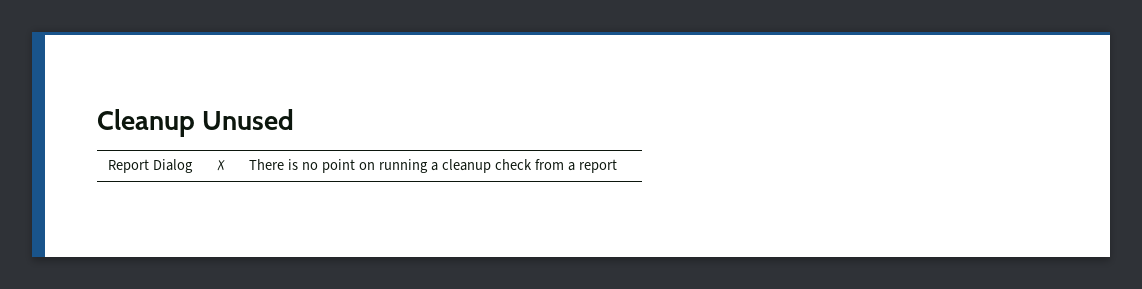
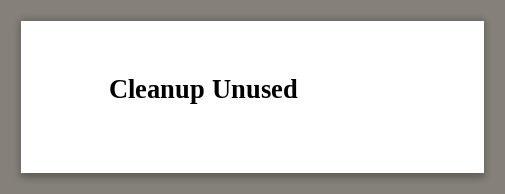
- Report Dialog | ✗ | There is no point on running a cleanup check from a report

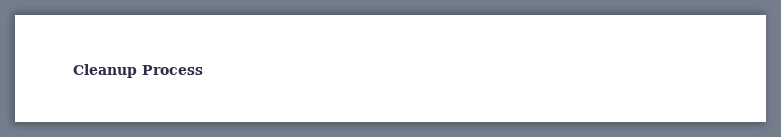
- Cleanup Unused
+ Cleanup Process

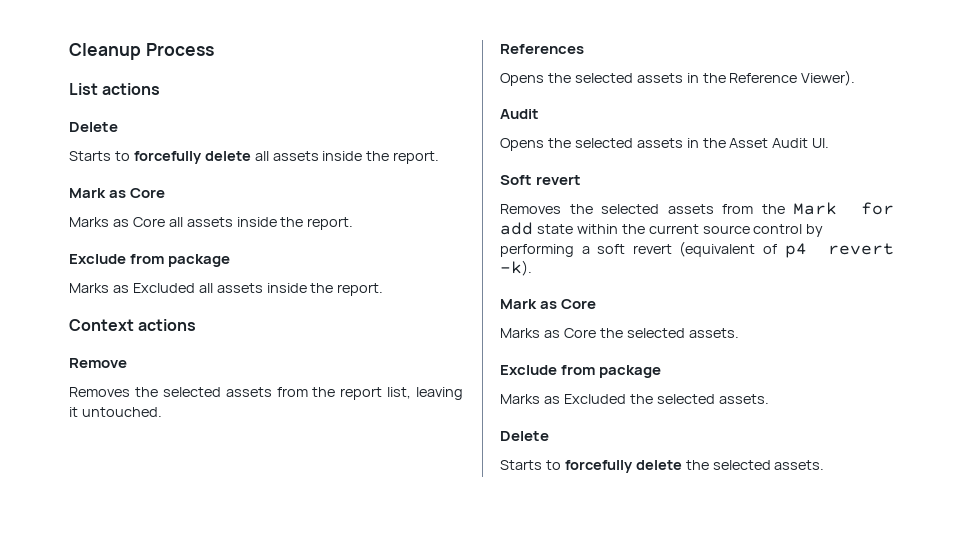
+ List actions
+ Delete
+ Starts to forcefully delete all assets inside the report.
+ Mark as Core
+ Marks as Core all assets inside the report.
+ Exclude from package
+ Marks as Excluded all assets inside the report.
+ Context actions
+ Remove
+ Removes the selected assets from the report list, leaving it untouched.
+ References
+ Opens the selected assets in the Reference Viewer).
+ Audit
+ Opens the selected assets in the Asset Audit UI.
+ Soft revert
+ Removes the selected assets from the Mark for add state within the current source control by performing a soft revert (equivalent of p4 revert -k).
+ Mark as Core
+ Marks as Core the selected assets.
+ Exclude from package
+ Marks as Excluded the selected assets.
+ Delete
+ Starts to forcefully delete the selected assets.

